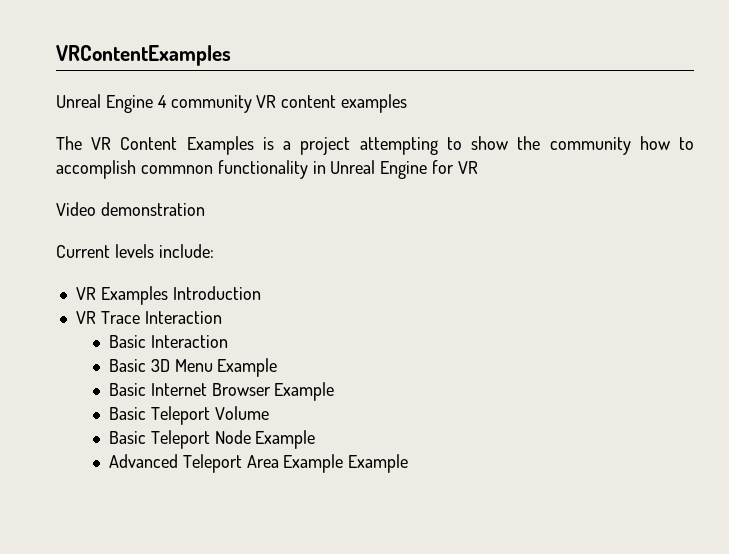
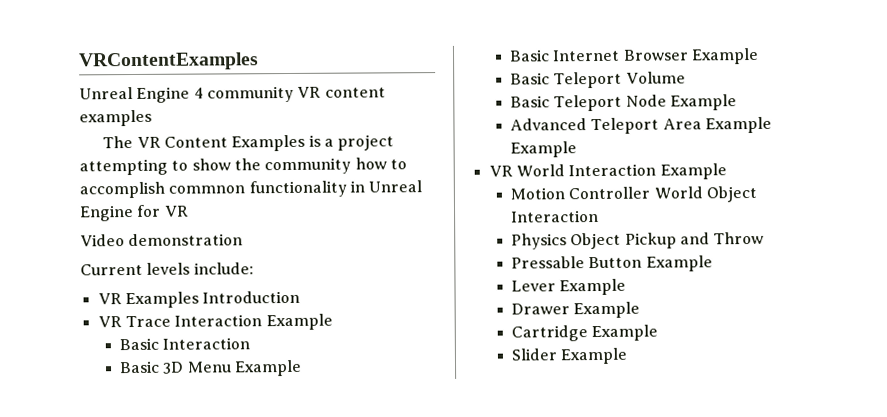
- VR Trace Interaction
+ VR Trace Interaction Example
+ VR World Interaction Example
+ Motion Controller World Object Interaction
+ Physics Object Pickup and Throw
+ Pressable Button Example
+ Lever Example
+ Drawer Example
+ Cartridge Example
+ Slider Example

